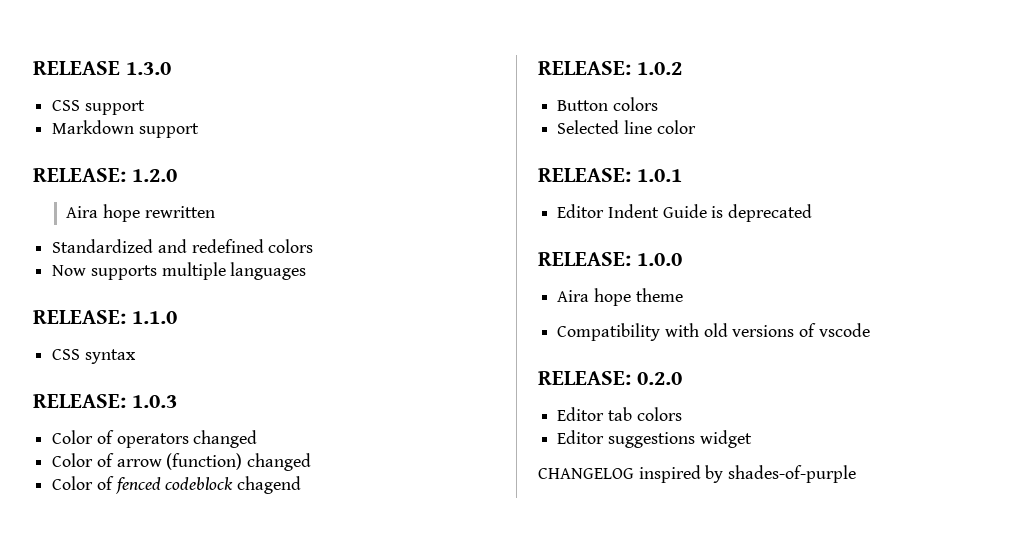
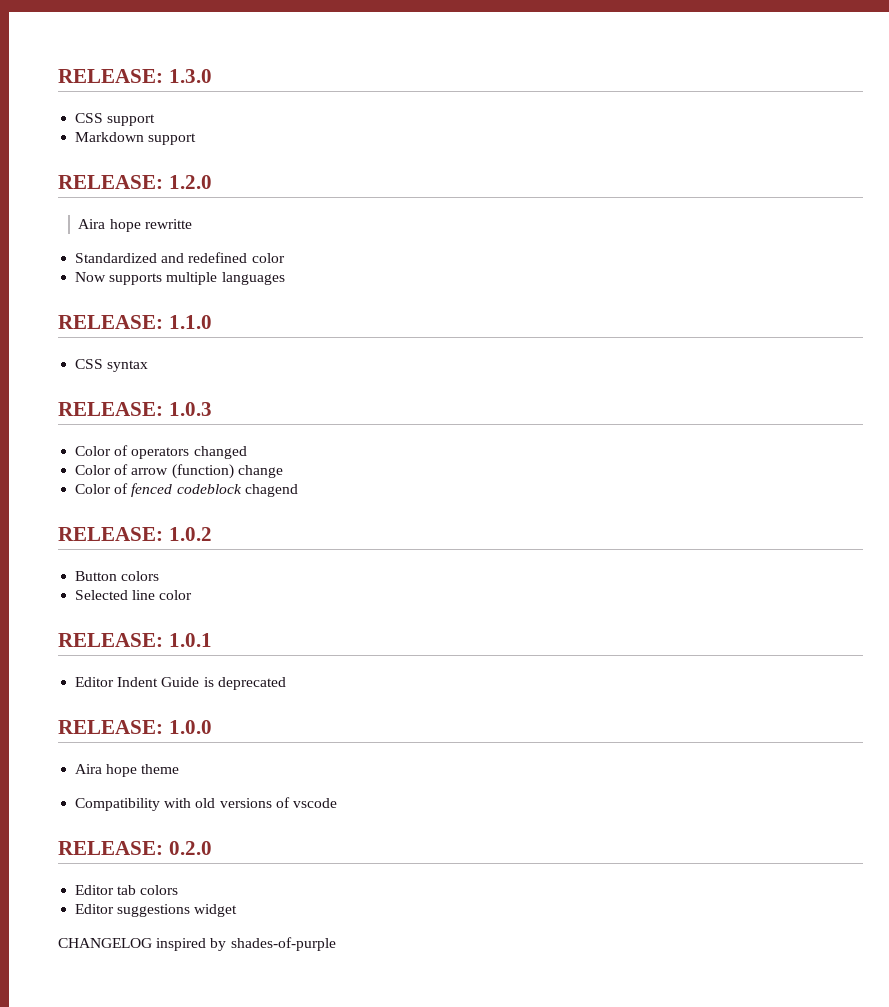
- RELEASE 1.3.0
+ RELEASE: 1.3.0
- Aira hope rewritten
+ Aira hope rewritte
- Standardized and redefined colors
+ Standardized and redefined color
- Color of arrow (function) changed
+ Color of arrow (function) change

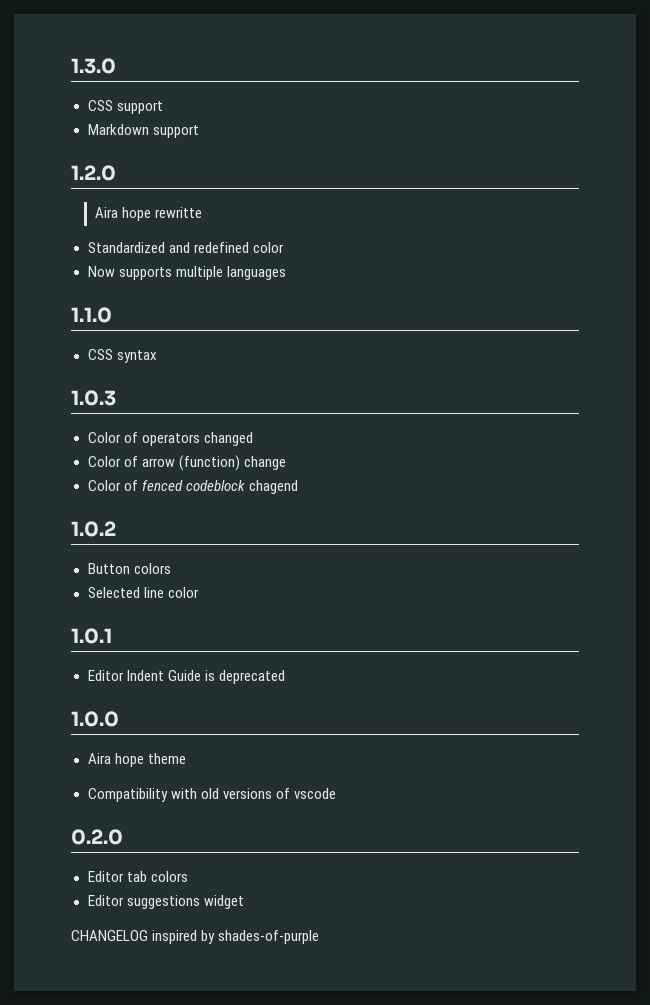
- RELEASE: 1.3.0
+ 1.3.0
- RELEASE: 1.2.0
+ 1.2.0
- RELEASE: 1.1.0
+ 1.1.0
- RELEASE: 1.0.3
+ 1.0.3
- RELEASE: 1.0.2
+ 1.0.2
- RELEASE: 1.0.1
+ 1.0.1
- RELEASE: 1.0.0
+ 1.0.0
- RELEASE: 0.2.0
+ 0.2.0

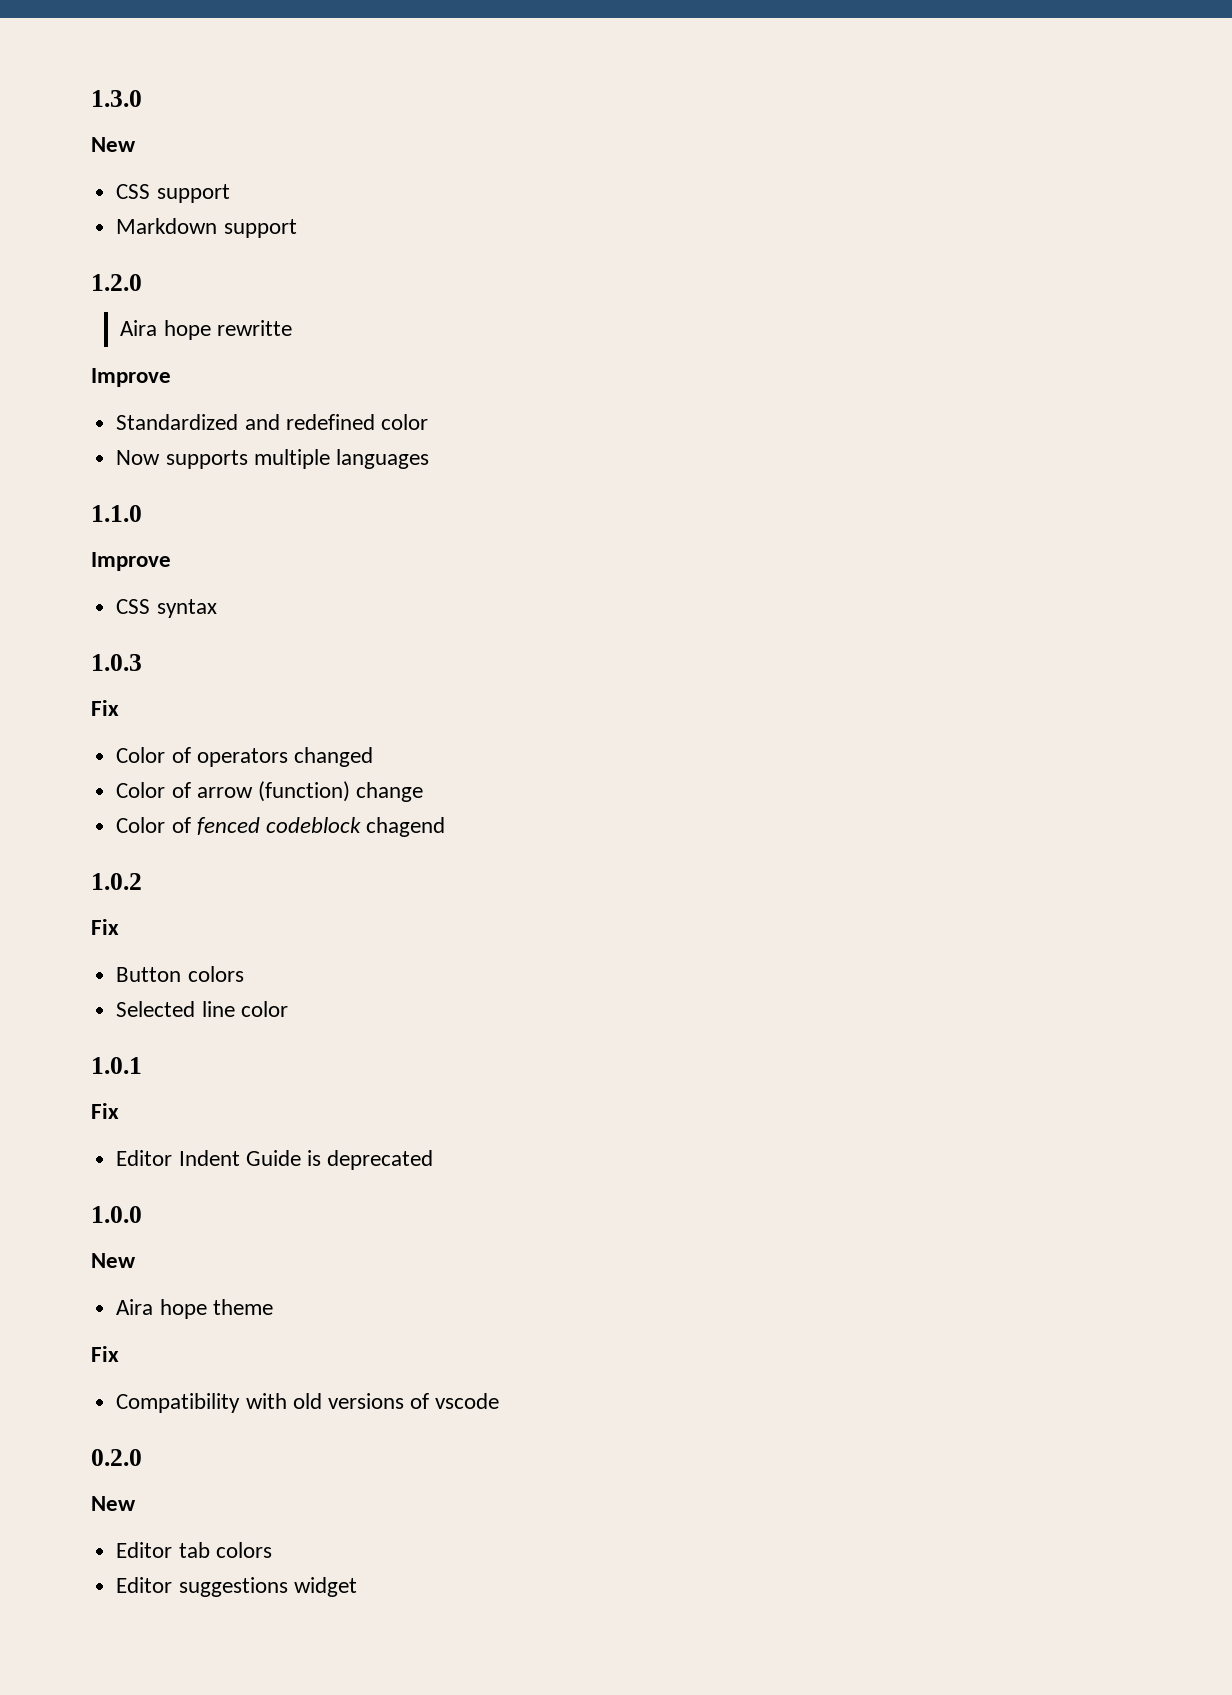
  1.3.0
+ New
  Aira hope rewritte
+ Improve
  1.1.0
+ Improve
  1.0.3
+ Fix
  1.0.2
+ Fix
  1.0.1
+ Fix
  1.0.0
+ New
  Aira hope theme
+ Fix
  0.2.0
+ New
- CHANGELOG inspired by shades-of-purple

